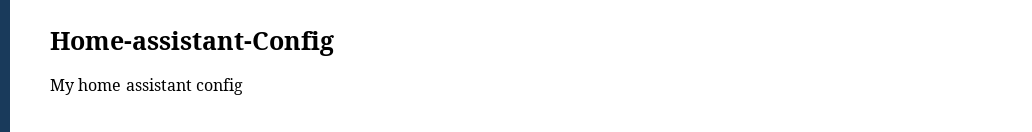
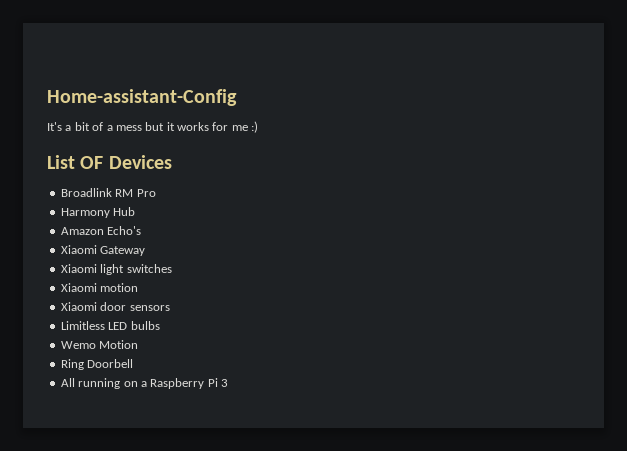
- My home assistant config
+ It's a bit of a mess but it works for me :)
+ List OF Devices
+ Broadlink RM Pro
+ Harmony Hub
+ Amazon Echo's
+ Xiaomi Gateway
+ Xiaomi light switches
+ Xiaomi motion
+ Xiaomi door sensors
+ Limitless LED bulbs
+ Wemo Motion
+ Ring Doorbell
+ All running on a Raspberry Pi 3

